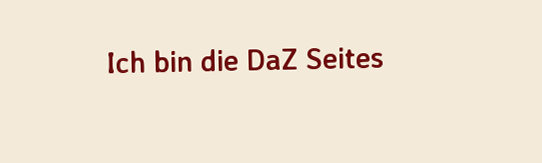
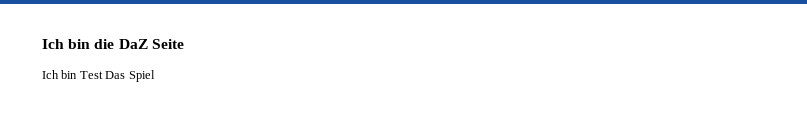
- Ich bin die DaZ Seites
+ Ich bin die DaZ Seite
+ Ich bin Test Das Spiel

